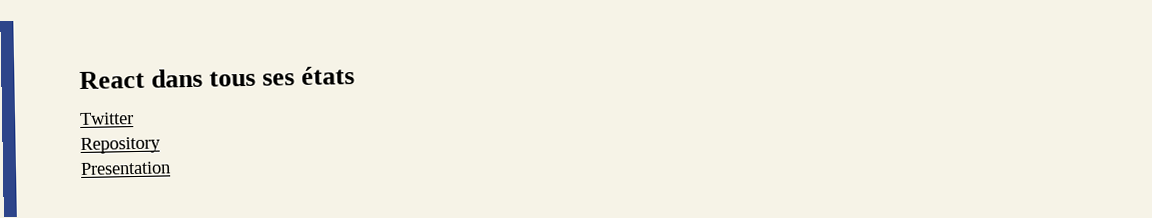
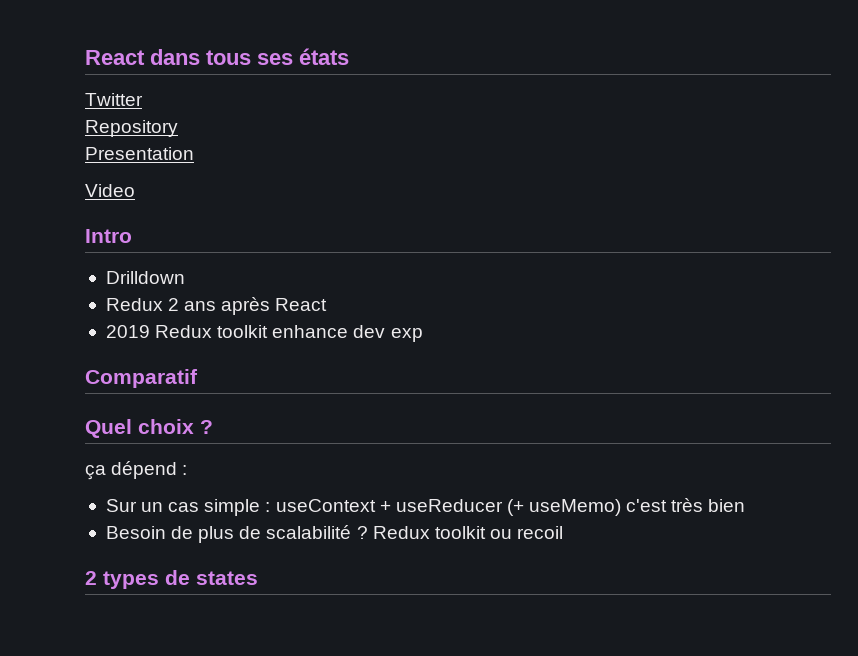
+ Video
+ Intro
+ Drilldown
+ Redux 2 ans après React
+ 2019 Redux toolkit enhance dev exp
+ Comparatif
+ Quel choix ?
+ ça dépend :
+ Sur un cas simple : useContext + useReducer (+ useMemo) c'est très bien
+ Besoin de plus de scalabilité ? Redux toolkit ou recoil
+ 2 types de states

